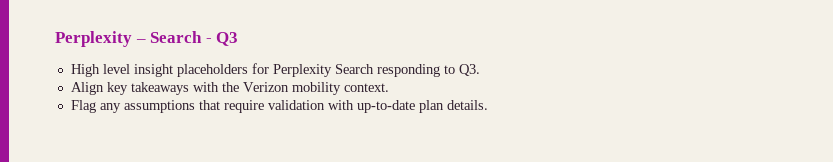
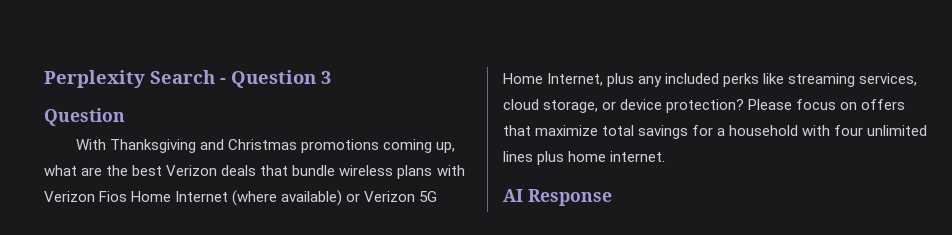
- Perplexity – Search - Q3
- High level insight placeholders for Perplexity Search responding to Q3.
- Align key takeaways with the Verizon mobility context.
- Flag any assumptions that require validation with up-to-date plan details.
+ Perplexity Search - Question 3
+ Question
+ With Thanksgiving and Christmas promotions coming up, what are the best Verizon deals that bundle wireless plans with Verizon Fios Home Internet (where available) or Verizon 5G Home Internet, plus any included perks like streaming services, cloud storage, or device protection? Please focus on offers that maximize total savings for a household with four unlimited lines plus home internet.
+ AI Response

